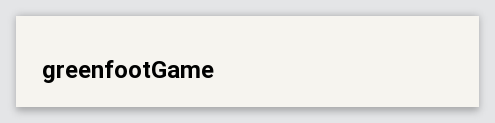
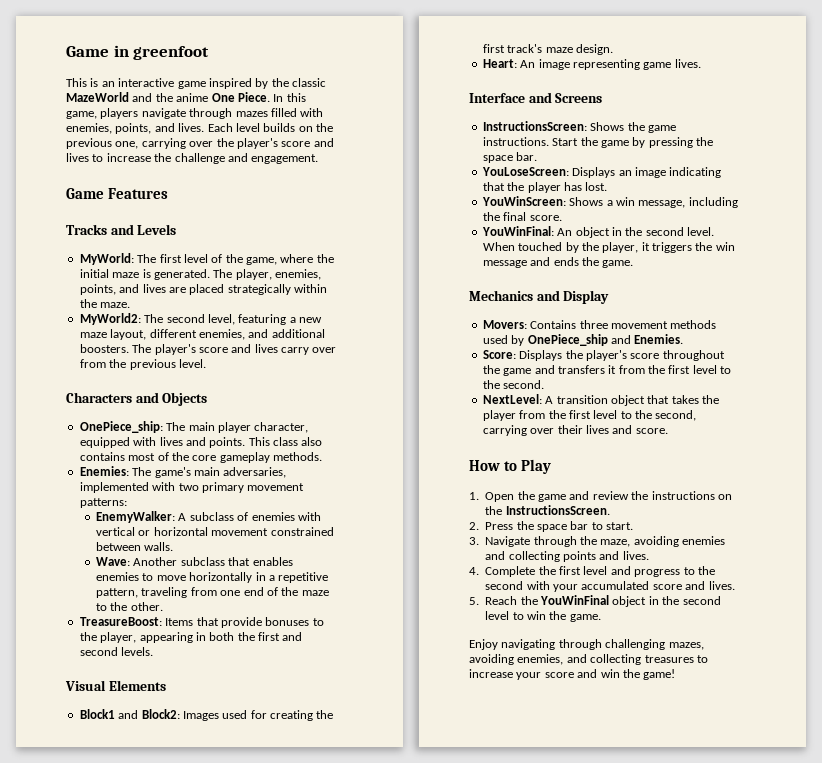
- greenfootGame
+ Game in greenfoot
+ This is an interactive game inspired by the classic MazeWorld and the anime One Piece. In this game, players navigate through mazes filled with enemies, points, and lives. Each level builds on the previous one, carrying over the player's score and lives to increase the challenge and engagement.
+ Game Features
+ Tracks and Levels
+ MyWorld: The first level of the game, where the initial maze is generated. The player, enemies, points, and lives are placed strategically within the maze.
+ MyWorld2: The second level, featuring a new maze layout, different enemies, and additional boosters. The player's score and lives carry over from the previous level.
+ Characters and Objects
+ OnePiece_ship: The main player character, equipped with lives and points. This class also contains most of the core gameplay methods.
+ Enemies: The game's main adversaries, implemented with two primary movement patterns:
+ EnemyWalker: A subclass of enemies with vertical or horizontal movement constrained between walls.
+ Wave: Another subclass that enables enemies to move horizontally in a repetitive pattern, traveling from one end of the maze to the other.
+ TreasureBoost: Items that provide bonuses to the player, appearing in both the first and second levels.
+ Visual Elements
+ Block1 and Block2: Images used for creating the first track's maze design.
+ Heart: An image representing game lives.
+ Interface and Screens
+ InstructionsScreen: Shows the game instructions. Start the game by pressing the space bar.
+ YouLoseScreen: Displays an image indicating that the player has lost.
+ YouWinScreen: Shows a win message, including the final score.
+ YouWinFinal: An object in the second level. When touched by the player, it triggers the win message and ends the game.
+ Mechanics and Display
+ Movers: Contains three movement methods used by OnePiece_ship and Enemies.
+ Score: Displays the player's score throughout the game and transfers it from the first level to the second.
+ NextLevel: A transition object that takes the player from the first level to the second, carrying over their lives and score.
+ How to Play
+ 1. Open the game and review the instructions on the InstructionsScreen.
+ 2. Press the space bar to start.
+ 3. Navigate through the maze, avoiding enemies and collecting points and lives.
+ 4. Complete the first level and progress to the second with your accumulated score and lives.
+ 5. Reach the YouWinFinal object in the second level to win the game.
+ Enjoy navigating through challenging mazes, avoiding enemies, and collecting treasures to increase your score and win the game!

